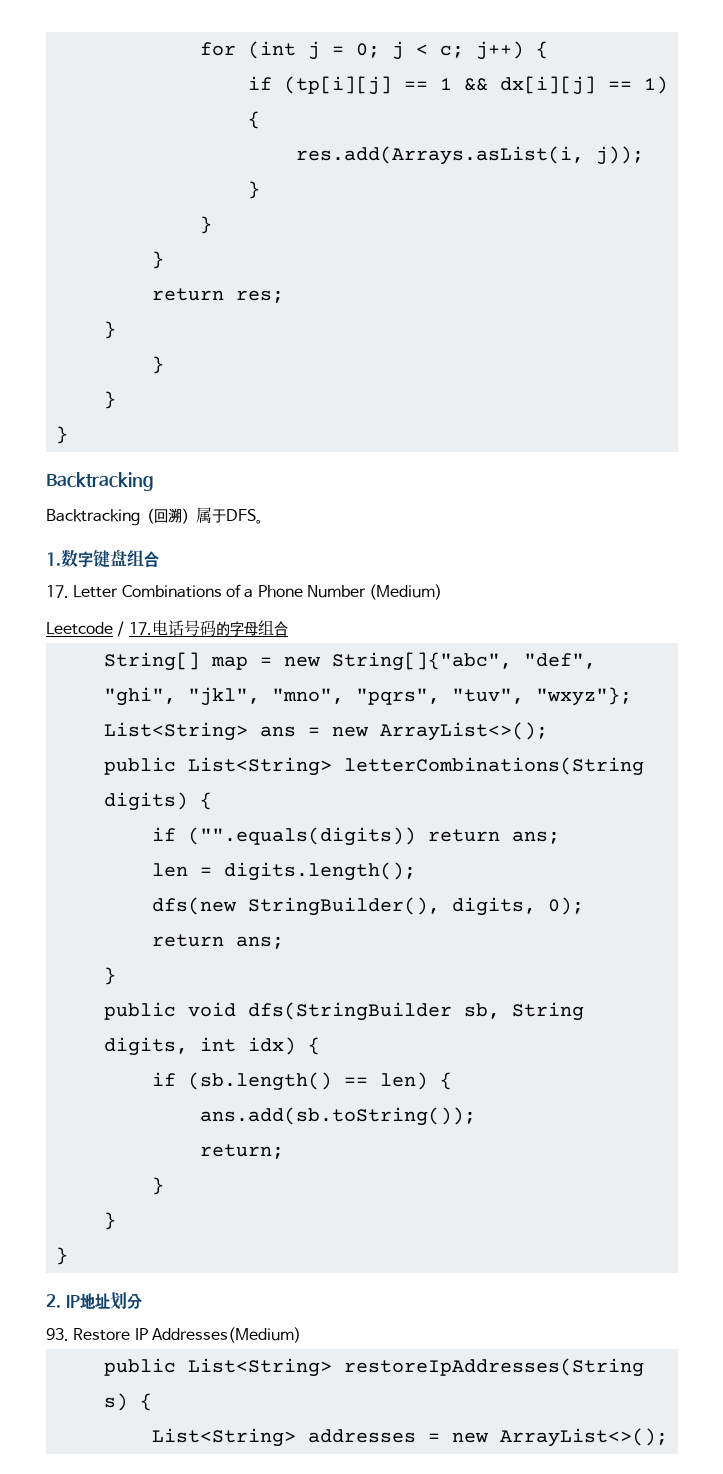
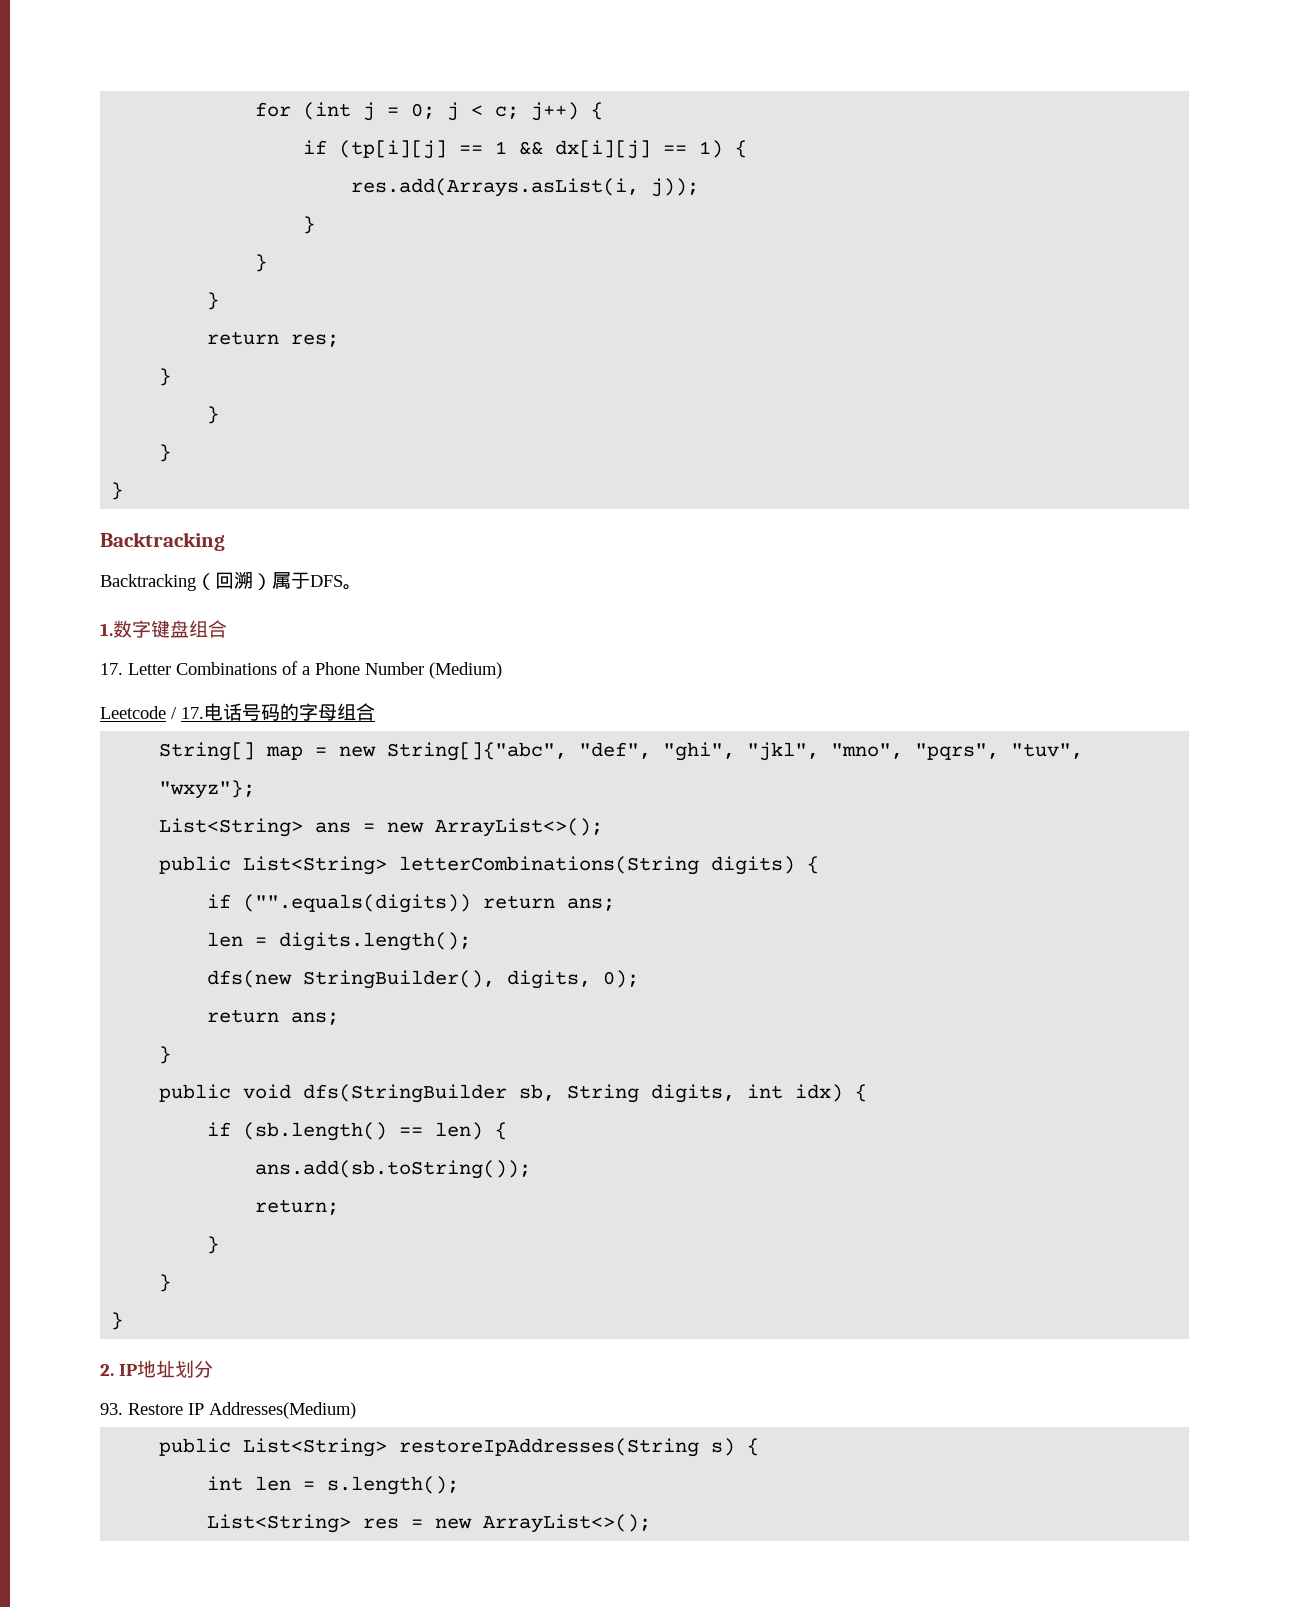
- List<String> addresses = new ArrayList<>();
+ int len = s.length();
+ List<String> res = new ArrayList<>();

